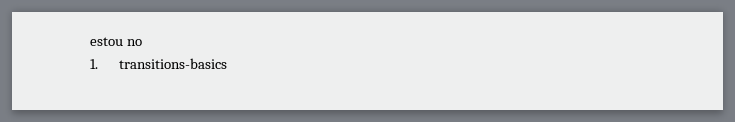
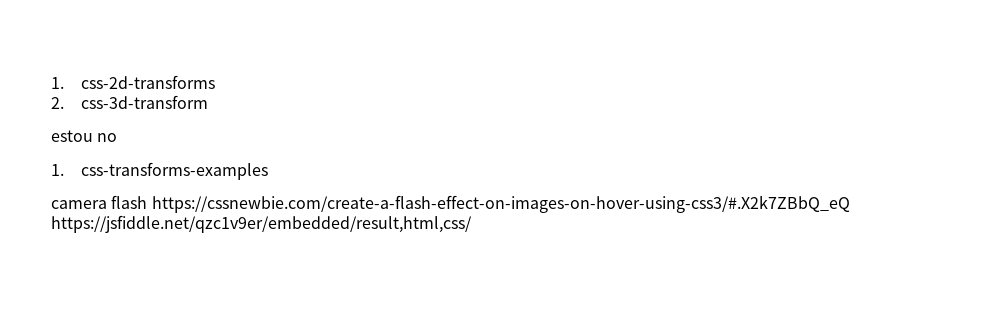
+ 1. css-2d-transforms
+ 2. css-3d-transform
- 1. transitions-basics
+ 1. css-transforms-examples
+ camera flash https://cssnewbie.com/create-a-flash-effect-on-images-on-hover-using-css3/#.X2k7ZBbQ_eQ https://jsfiddle.net/qzc1v9er/embedded/result,html,css/

